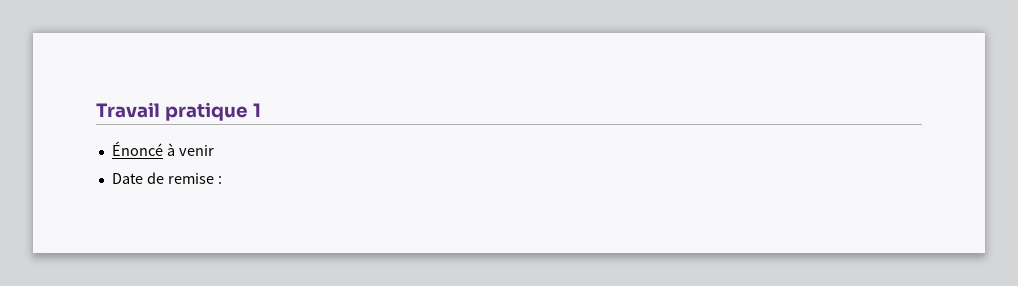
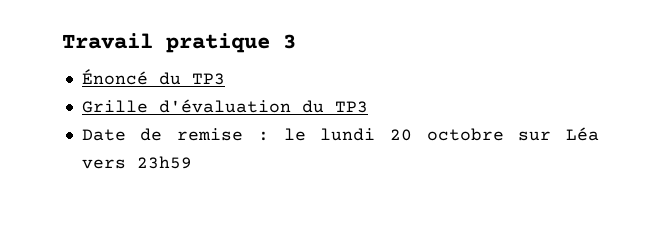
- Travail pratique 1
+ Travail pratique 3
- Énoncé à venir
- Date de remise :
+ Énoncé du TP3
+ Grille d'évaluation du TP3
+ Date de remise : le lundi 20 octobre sur Léa vers 23h59

